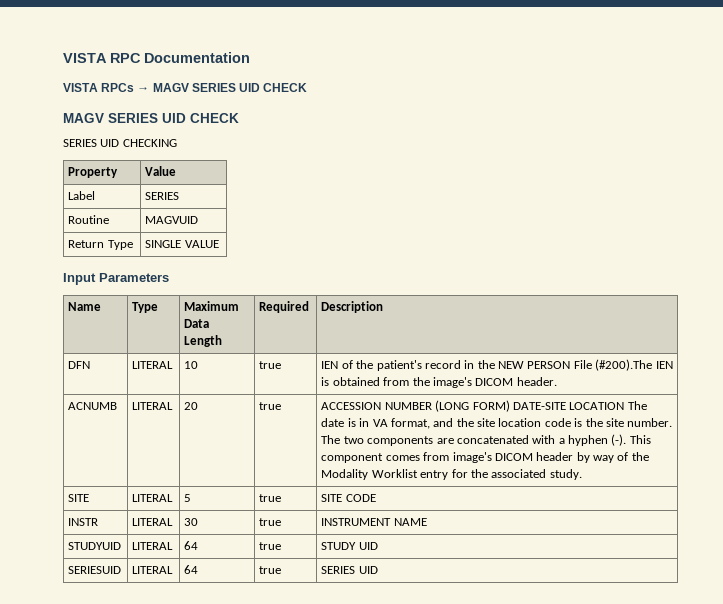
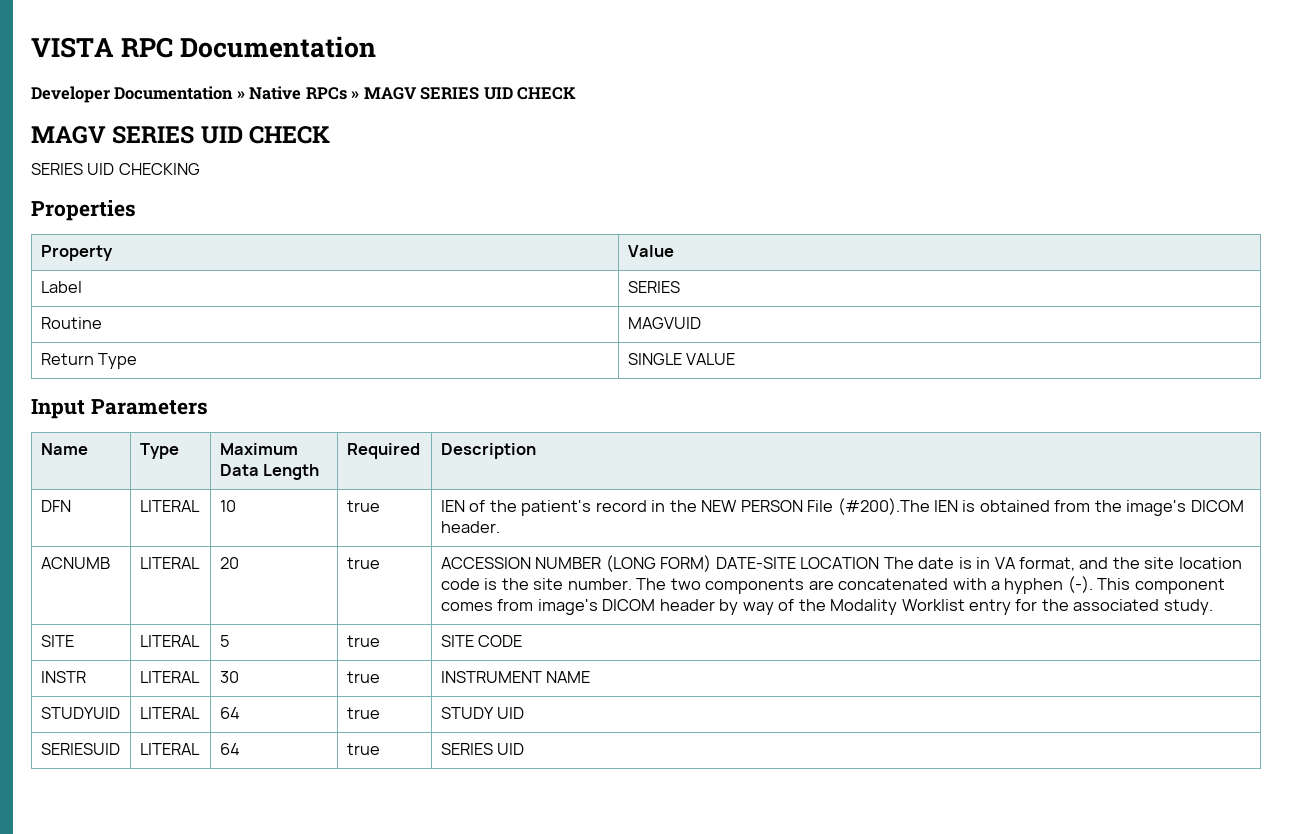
- VISTA RPCs → MAGV SERIES UID CHECK
+ Developer Documentation » Native RPCs » MAGV SERIES UID CHECK
+ Properties

